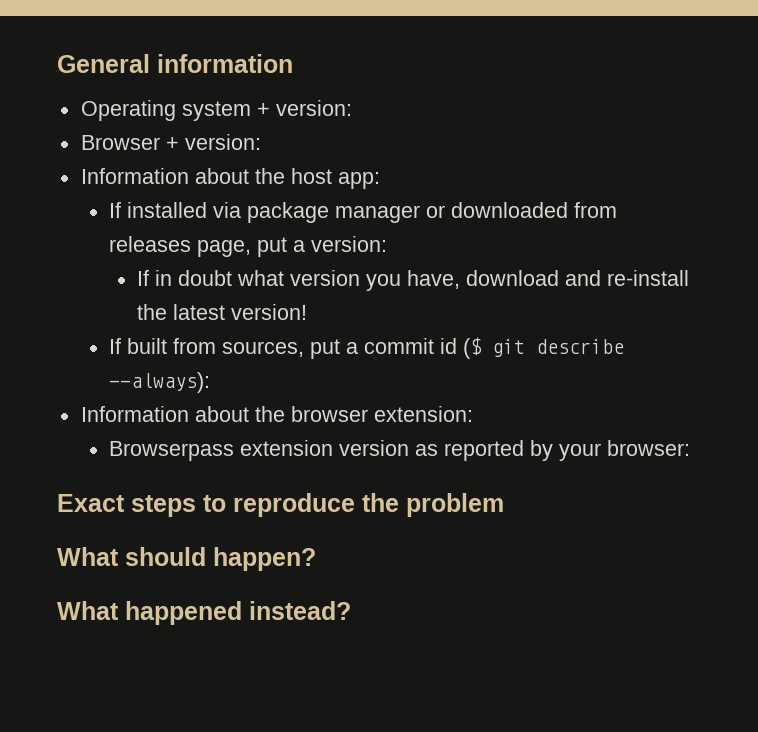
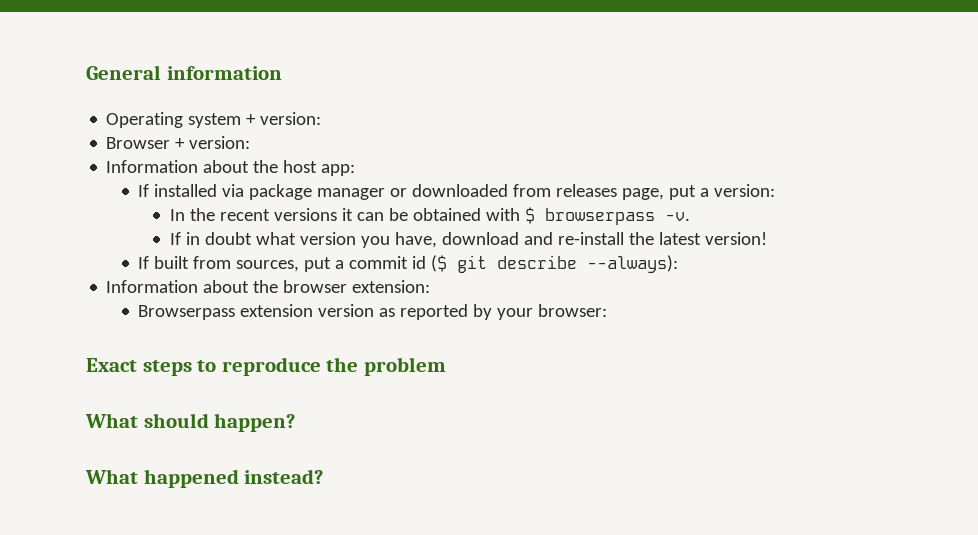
+ In the recent versions it can be obtained with $ browserpass -v.

